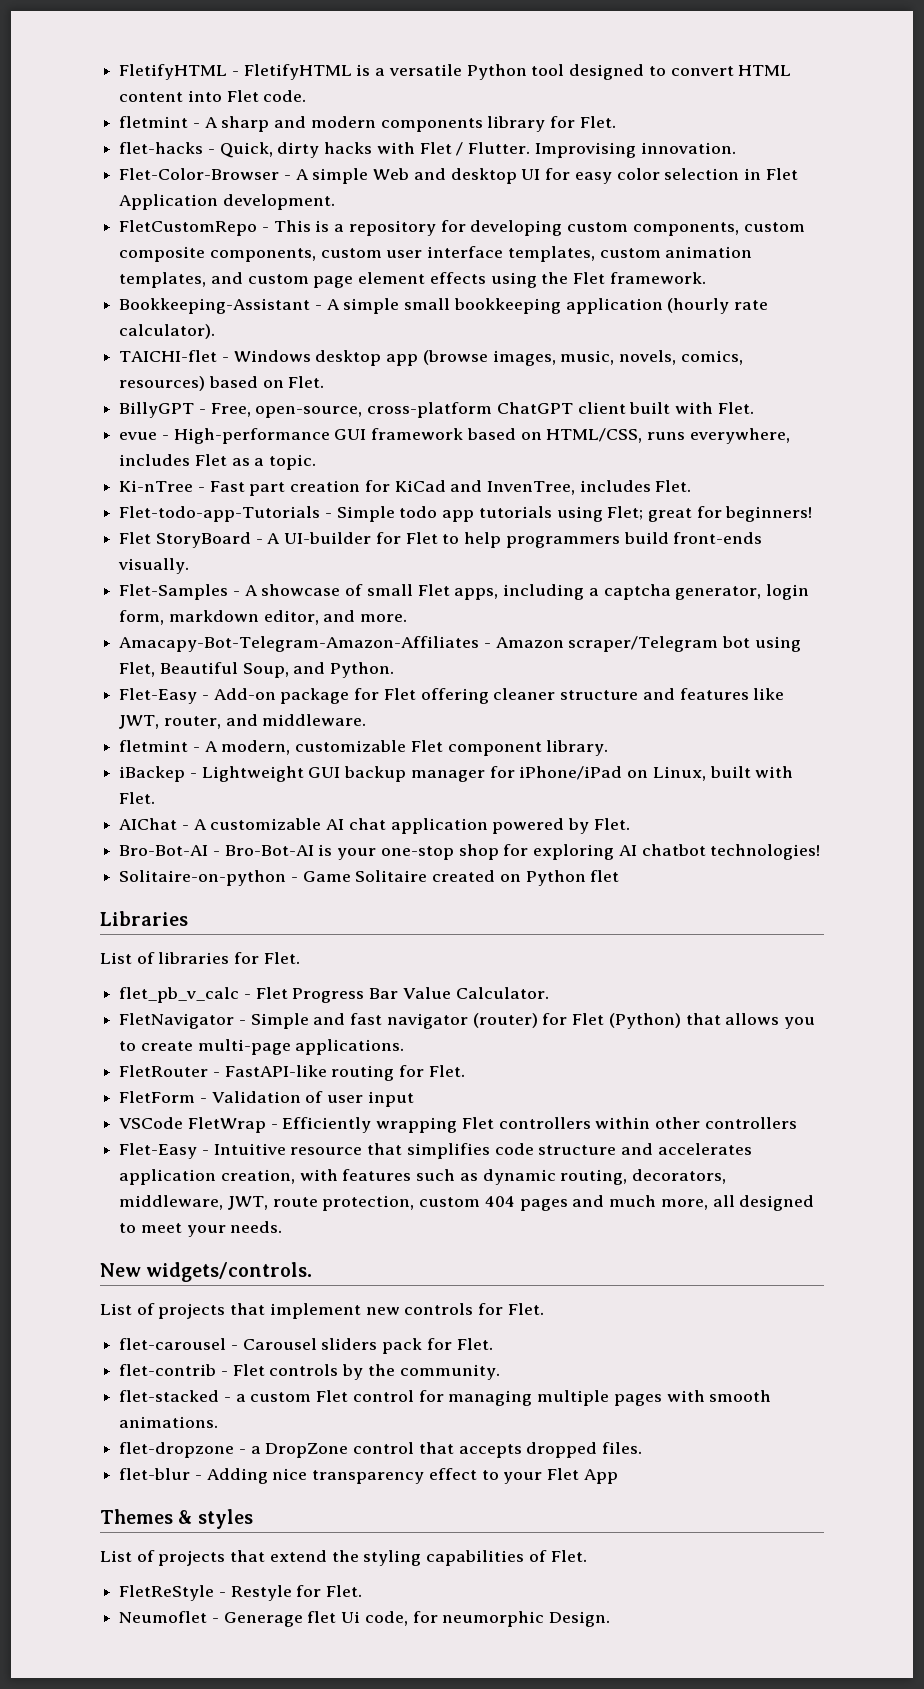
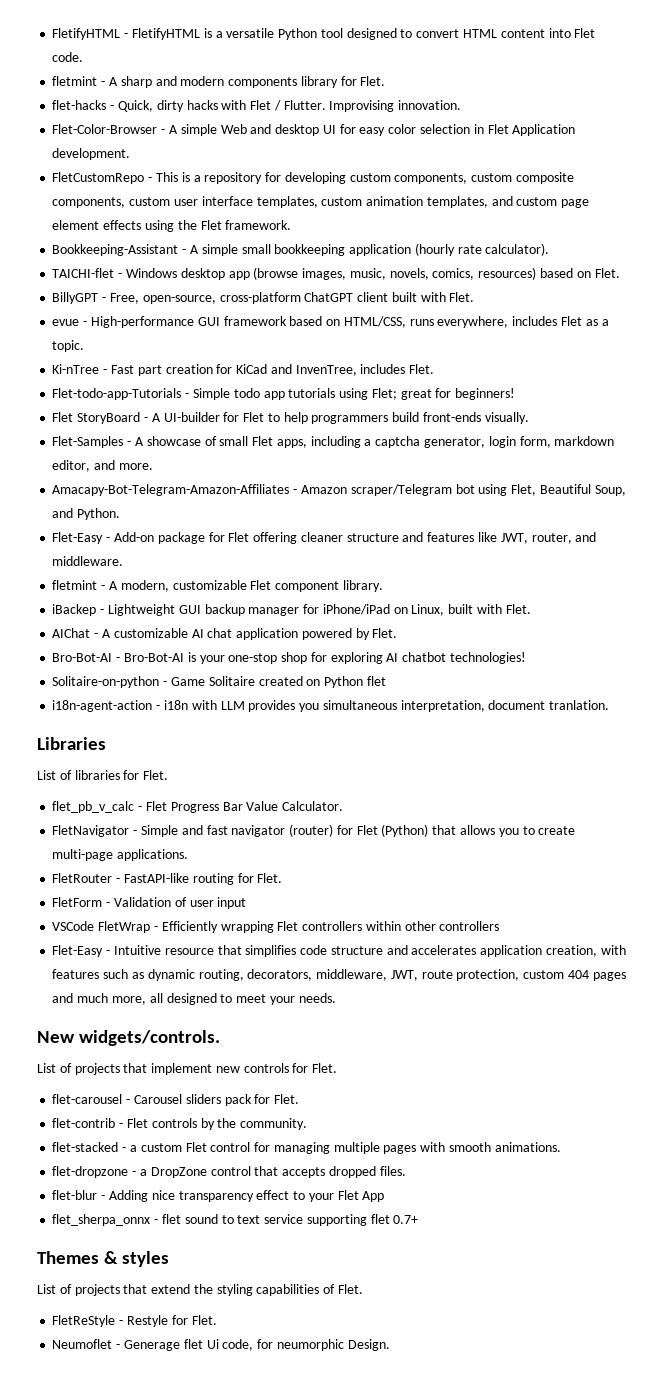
+ i18n-agent-action - i18n with LLM provides you simultaneous interpretation, document tranlation.
+ flet_sherpa_onnx - flet sound to text service supporting flet 0.7+

